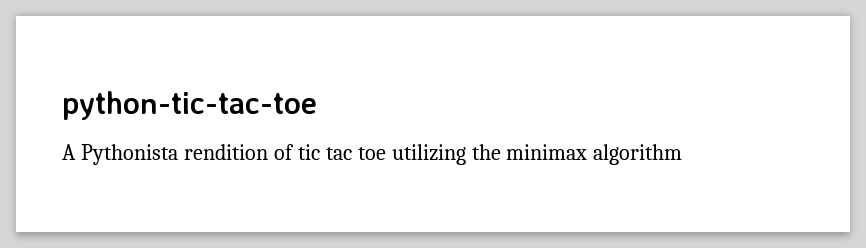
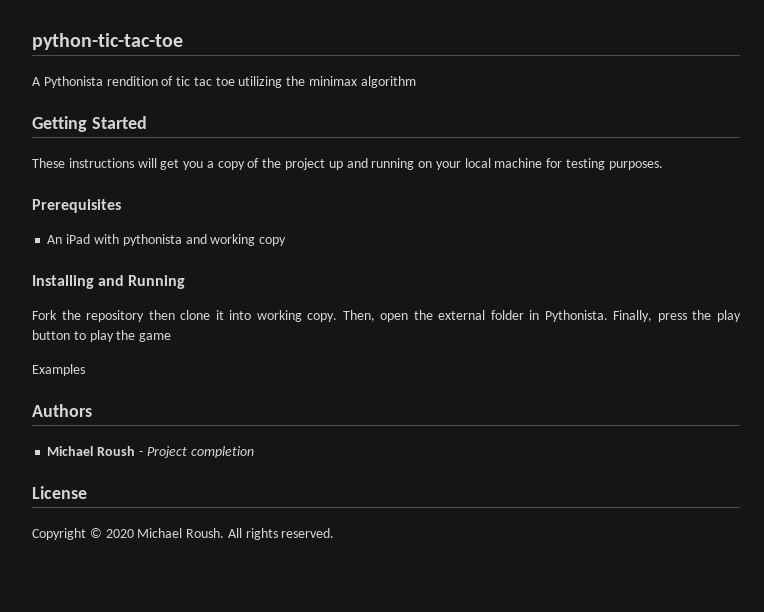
+ Getting Started
+ These instructions will get you a copy of the project up and running on your local machine for testing purposes.
+ Prerequisites
+ An iPad with pythonista and working copy
+ Installing and Running
+ Fork the repository then clone it into working copy. Then, open the external folder in Pythonista. Finally, press the play button to play the game
+ Examples
+ Authors
+ Michael Roush - Project completion
+ License
+ Copyright © 2020 Michael Roush. All rights reserved.

